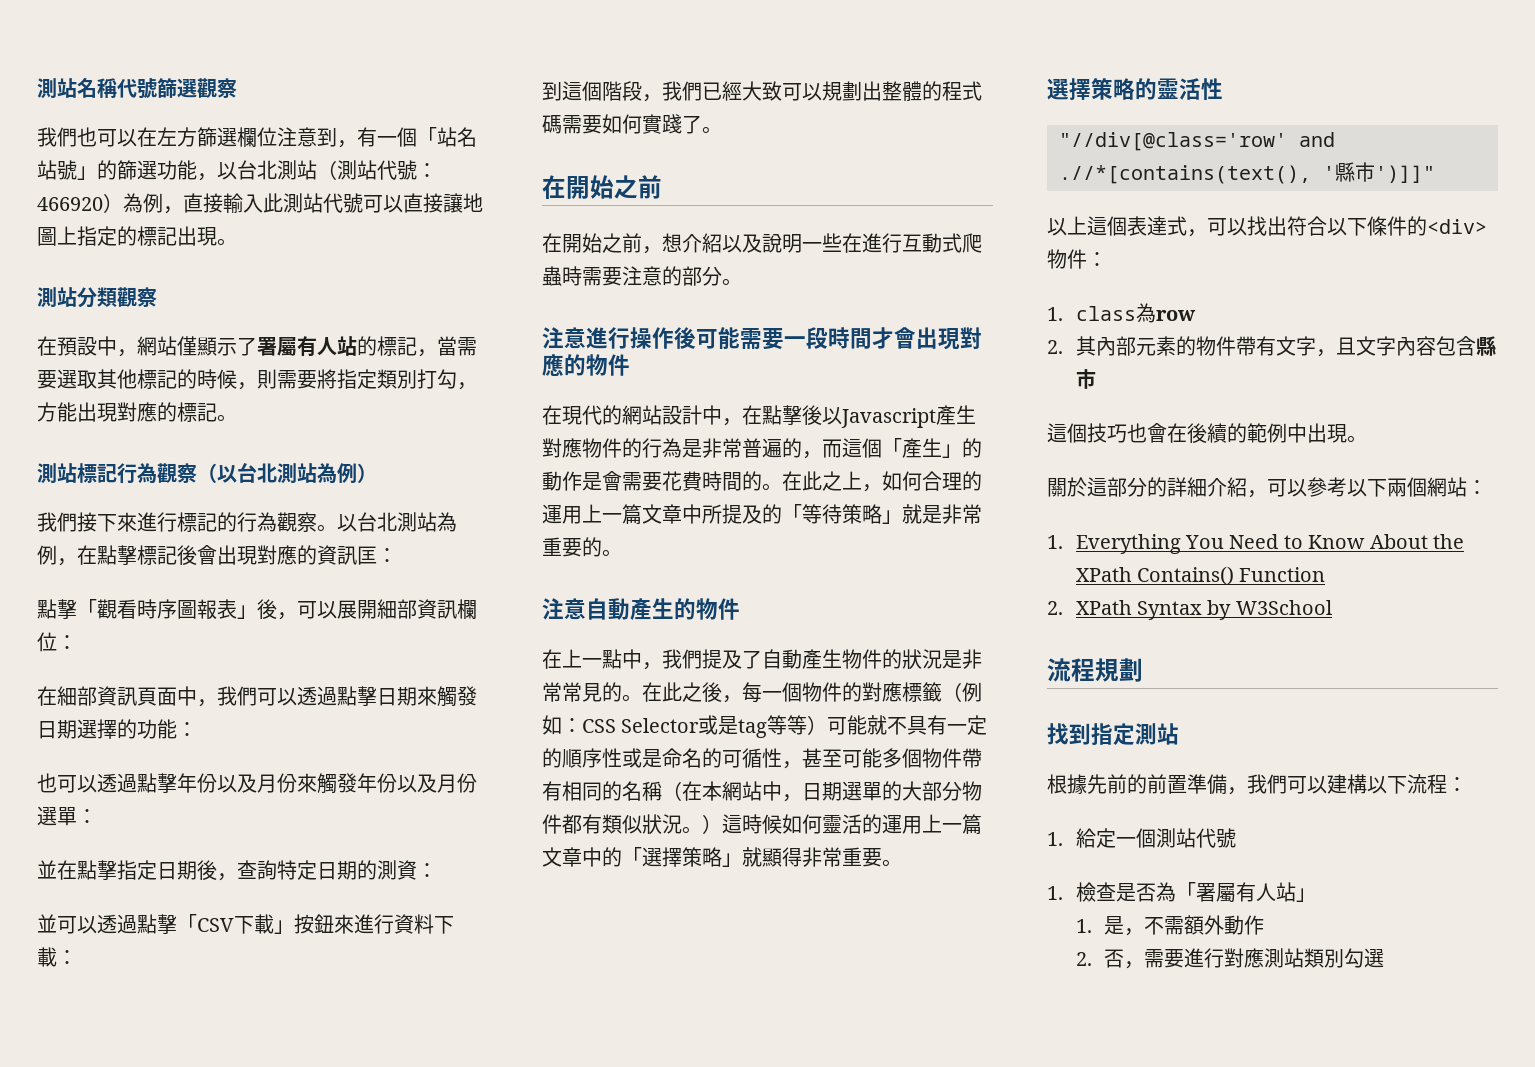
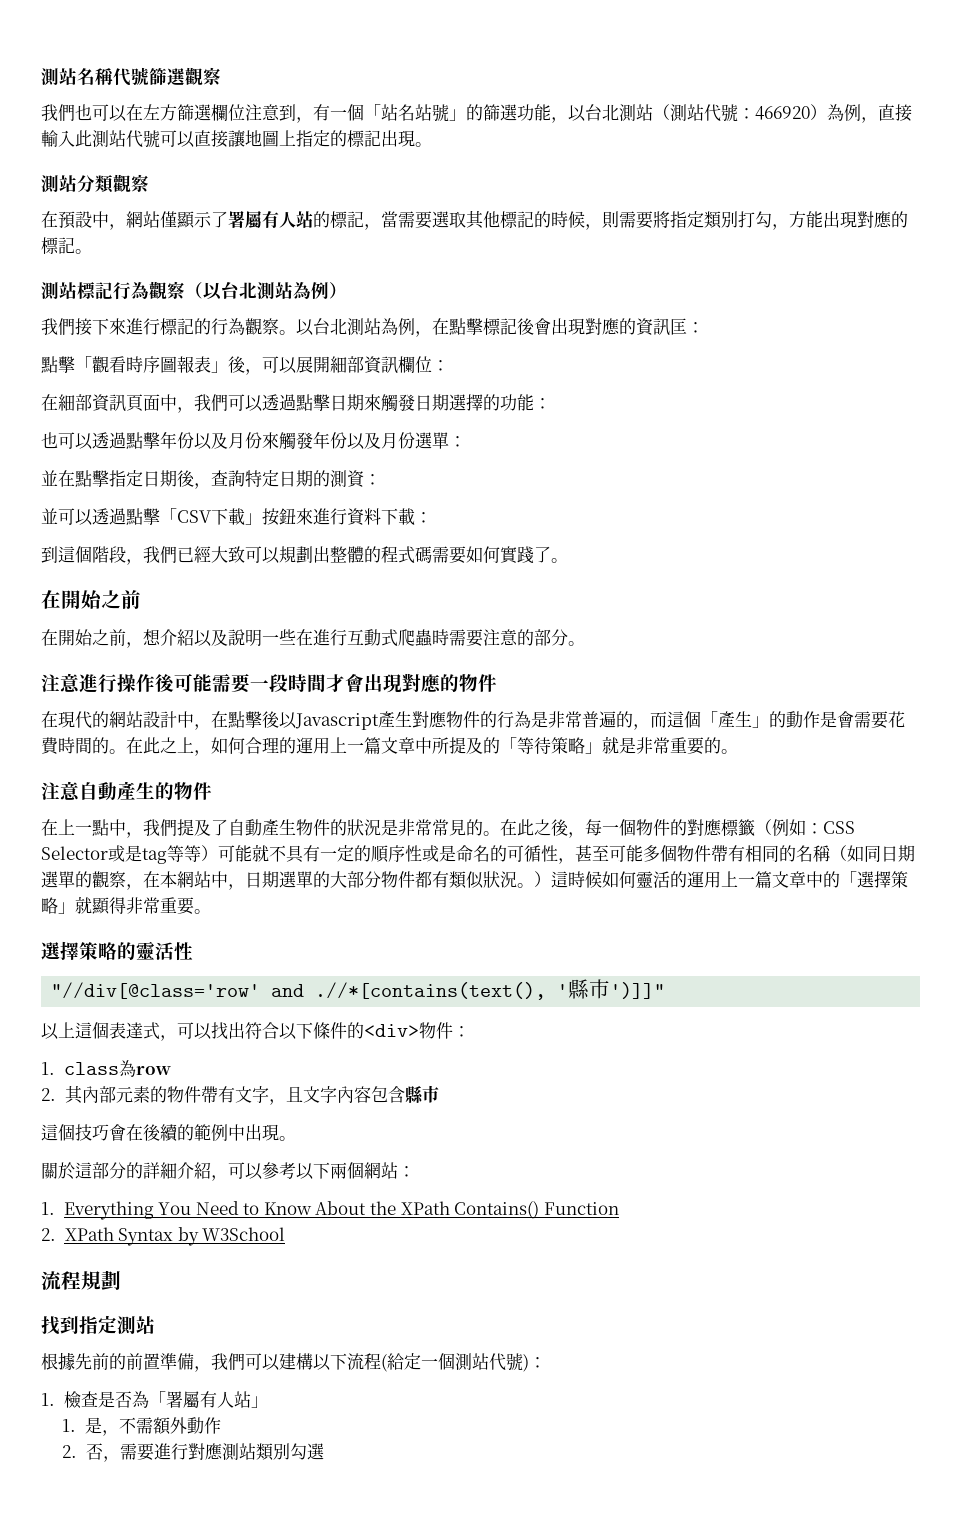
- CSS Selector或是tag等等）可能就不具有一定的順序性或是命名的可循性，甚至可能多個物件帶有相同的名稱（在本網站中，日期選單的大部分物件都有類似狀況。）這時候如何靈活的運用上一篇文章中的「選擇策略」就顯得非常重要。
+ CSS Selector或是tag等等）可能就不具有一定的順序性或是命名的可循性，甚至可能多個物件帶有相同的名稱（如同日期選單的觀察，在本網站中，日期選單的大部分物件都有類似狀況。）這時候如何靈活的運用上一篇文章中的「選擇策略」就顯得非常重要。
- 這個技巧也會在後續的範例中出現。
+ 這個技巧會在後續的範例中出現。
- 根據先前的前置準備，我們可以建構以下流程：
- 1.給定一個測站代號
+ 根據先前的前置準備，我們可以建構以下流程(給定一個測站代號)：

